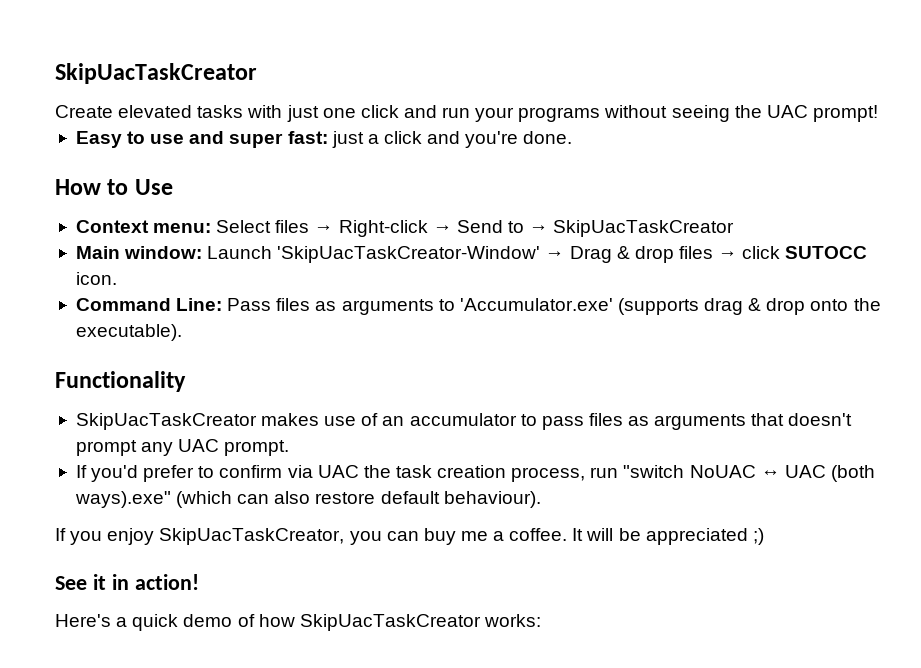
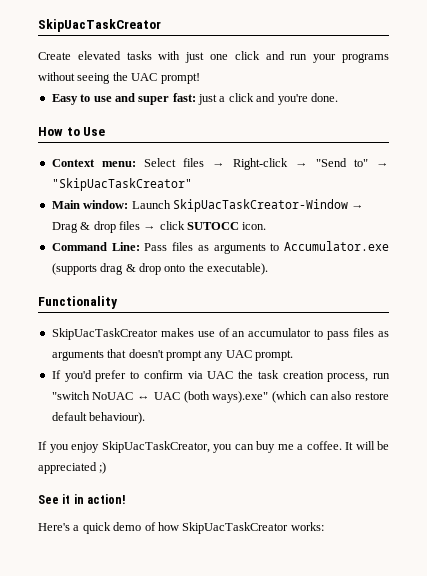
- Context menu: Select files → Right-click → Send to → SkipUacTaskCreator
+ Context menu: Select files → Right-click → "Send to" → "SkipUacTaskCreator"
- Main window: Launch 'SkipUacTaskCreator-Window' → Drag & drop files → click SUTOCC icon.
+ Main window: Launch SkipUacTaskCreator-Window → Drag & drop files → click SUTOCC icon.
- Command Line: Pass files as arguments to 'Accumulator.exe' (supports drag & drop onto the executable).
+ Command Line: Pass files as arguments to Accumulator.exe (supports drag & drop onto the executable).

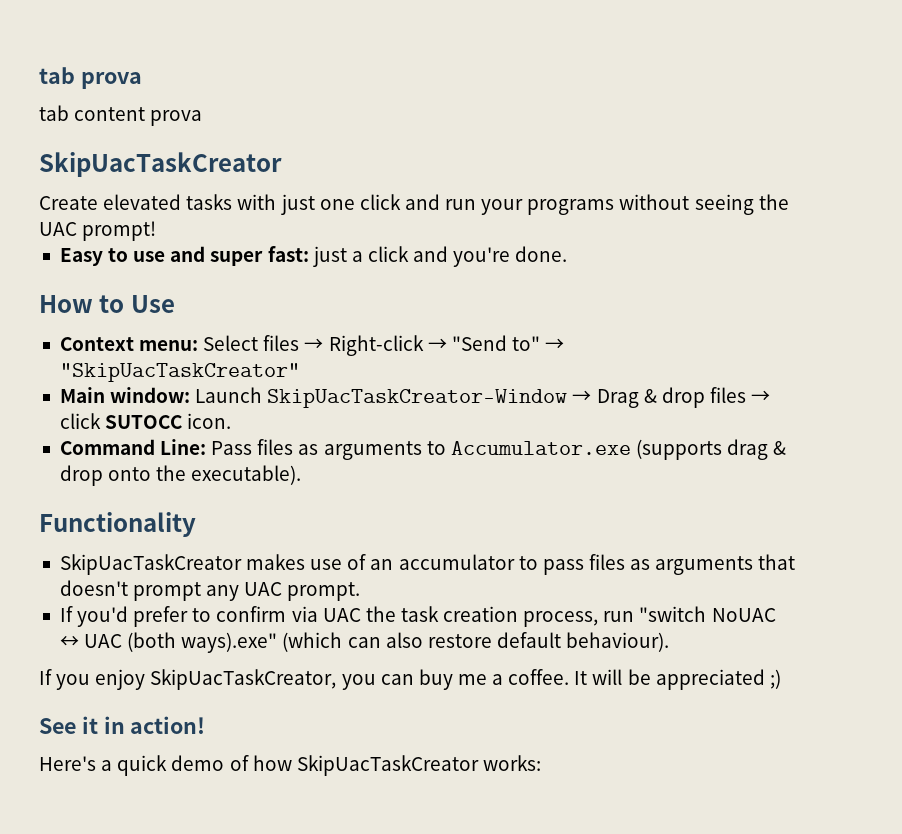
+ tab prova
+ tab content prova

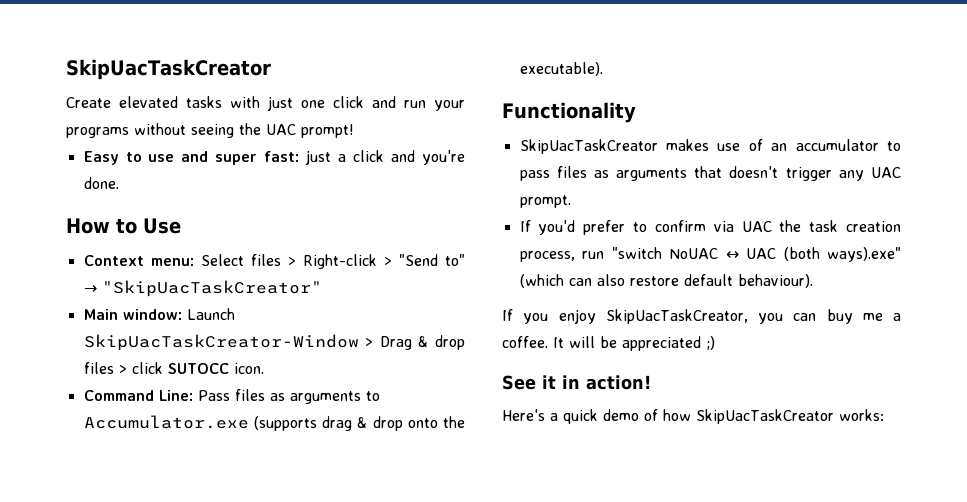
- tab prova
- tab content prova
- Context menu: Select files → Right-click → "Send to" → "SkipUacTaskCreator"
+ Context menu: Select files > Right-click > "Send to" → "SkipUacTaskCreator"
- Main window: Launch SkipUacTaskCreator-Window → Drag & drop files → click SUTOCC icon.
+ Main window: Launch SkipUacTaskCreator-Window > Drag & drop files > click SUTOCC icon.
- SkipUacTaskCreator makes use of an accumulator to pass files as arguments that doesn't prompt any UAC prompt.
+ SkipUacTaskCreator makes use of an accumulator to pass files as arguments that doesn't trigger any UAC prompt.

